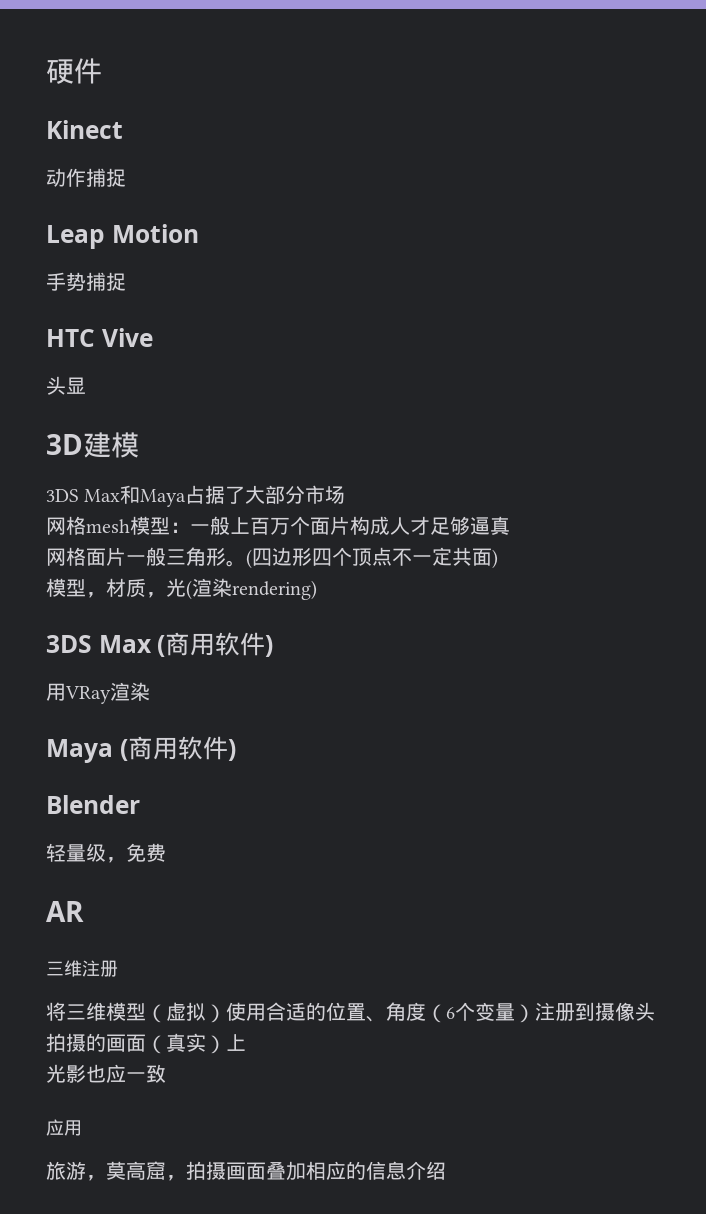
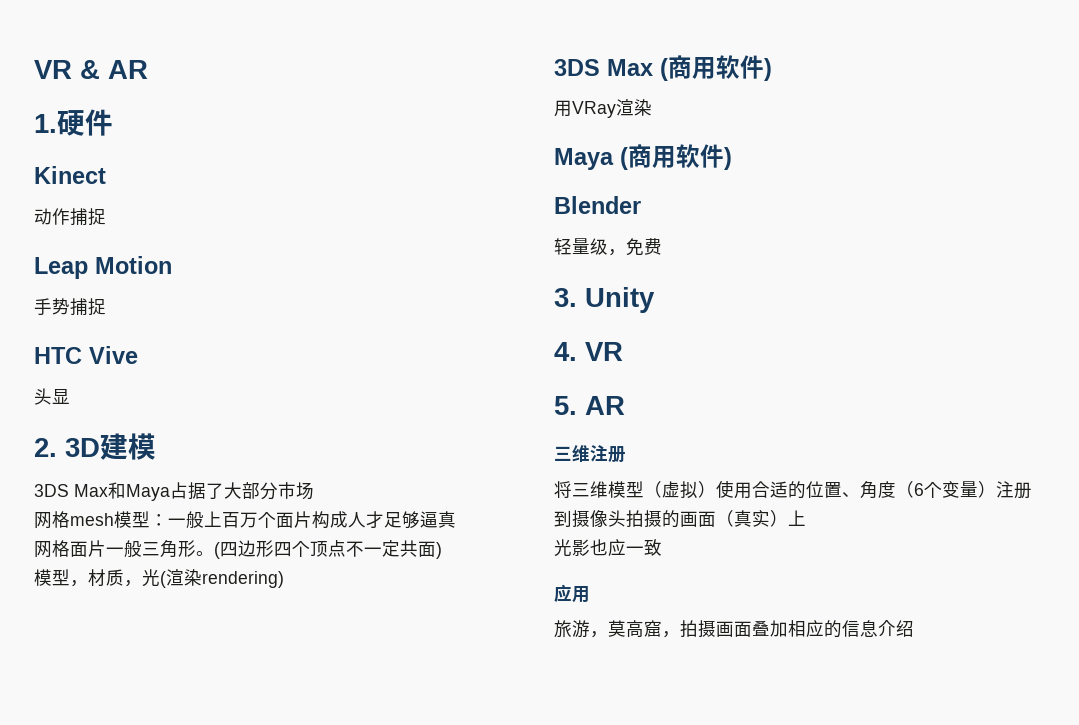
- 硬件
+ VR & AR
+ 1.硬件
- 3D建模
+ 2. 3D建模
- AR
+ 3. Unity
+ 4. VR
+ 5. AR

